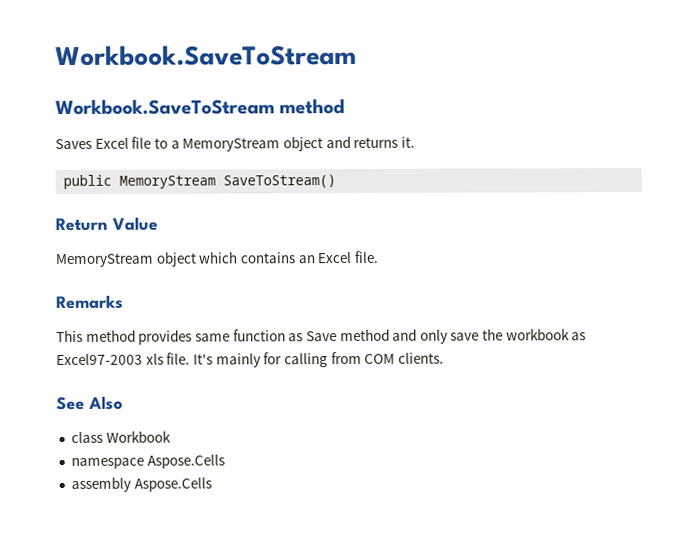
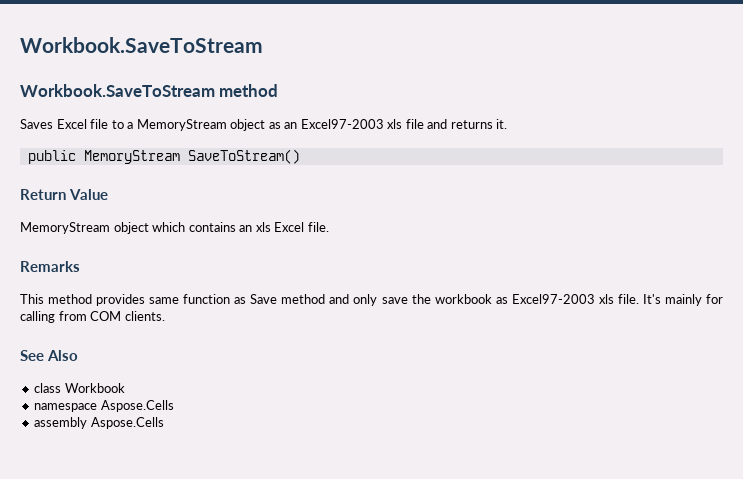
- Saves Excel file to a MemoryStream object and returns it.
+ Saves Excel file to a MemoryStream object as an Excel97-2003 xls file and returns it.
- MemoryStream object which contains an Excel file.
+ MemoryStream object which contains an xls Excel file.

